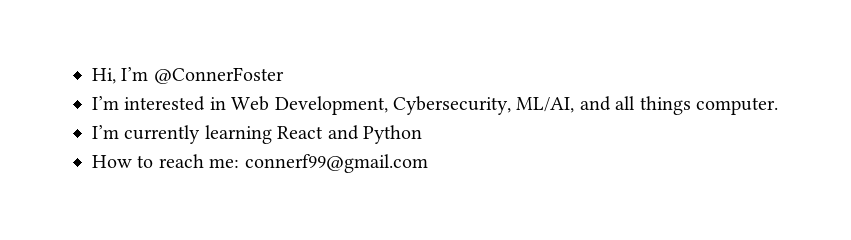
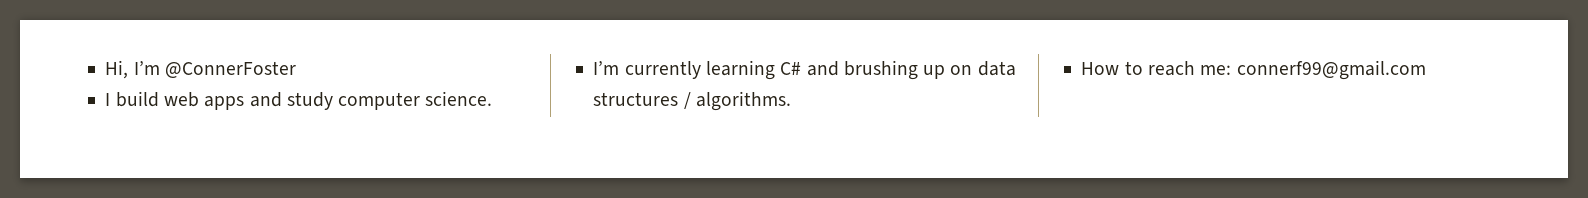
- I’m interested in Web Development, Cybersecurity, ML/AI, and all things computer.
- I’m currently learning React and Python
+ I build web apps and study computer science.
+ I’m currently learning C# and brushing up on data structures / algorithms.

